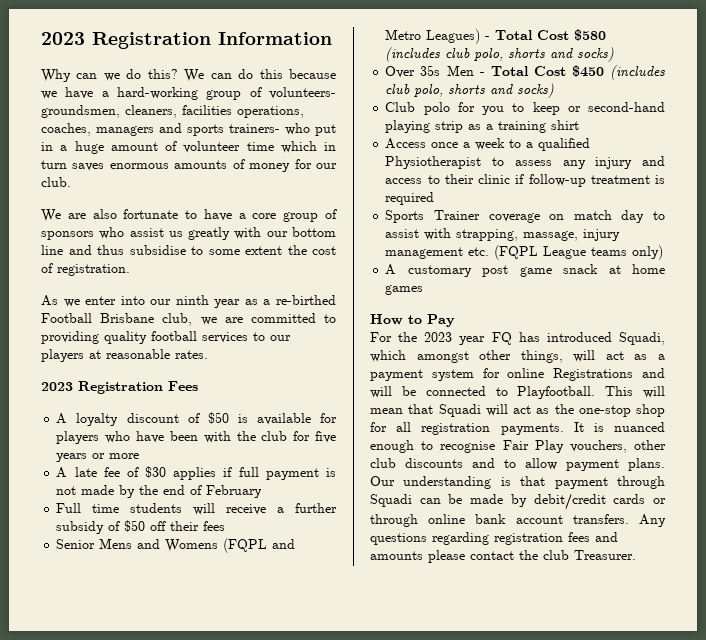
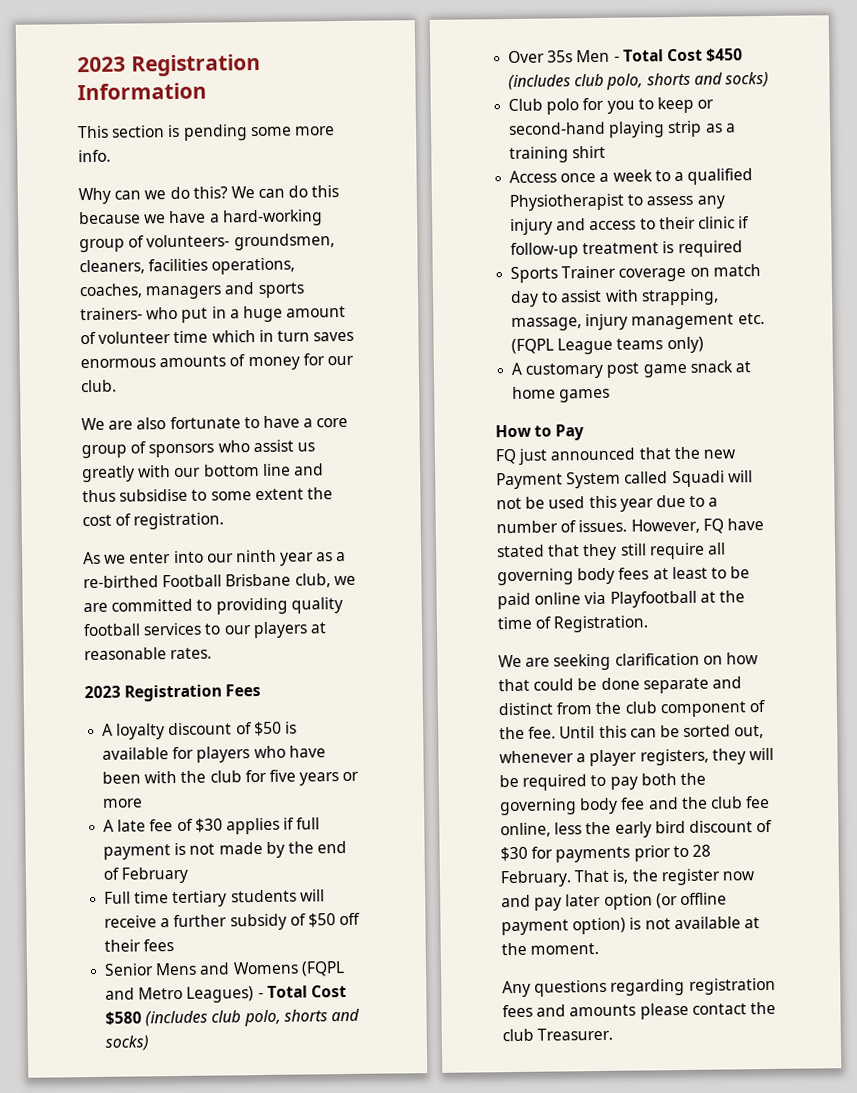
+ This section is pending some more info.
- Full time students will receive a further subsidy of $50 off their fees
+ Full time tertiary students will receive a further subsidy of $50 off their fees
- For the 2023 year FQ has introduced Squadi, which amongst other things, will act as a payment system for online Registrations and will be connected to Playfootball. This will mean that Squadi will act as the one-stop shop for all registration payments. It is nuanced enough to recognise Fair Play vouchers, other club discounts and to allow payment plans. Our understanding is that payment through Squadi can be made by debit/credit cards or through online bank account transfers. Any questions regarding registration fees and amounts please contact the club Treasurer.
+ FQ just announced that the new Payment System called Squadi will not be used this year due to a number of issues. However, FQ have stated that they still require all governing body fees at least to be paid online via Playfootball at the time of Registration.
+ We are seeking clarification on how that could be done separate and distinct from the club component of the fee. Until this can be sorted out, whenever a player registers, they will be required to pay both the governing body fee and the club fee online, less the early bird discount of $30 for payments prior to 28 February. That is, the register now and pay later option (or offline payment option) is not available at the moment.
+ Any questions regarding registration fees and amounts please contact the club Treasurer.

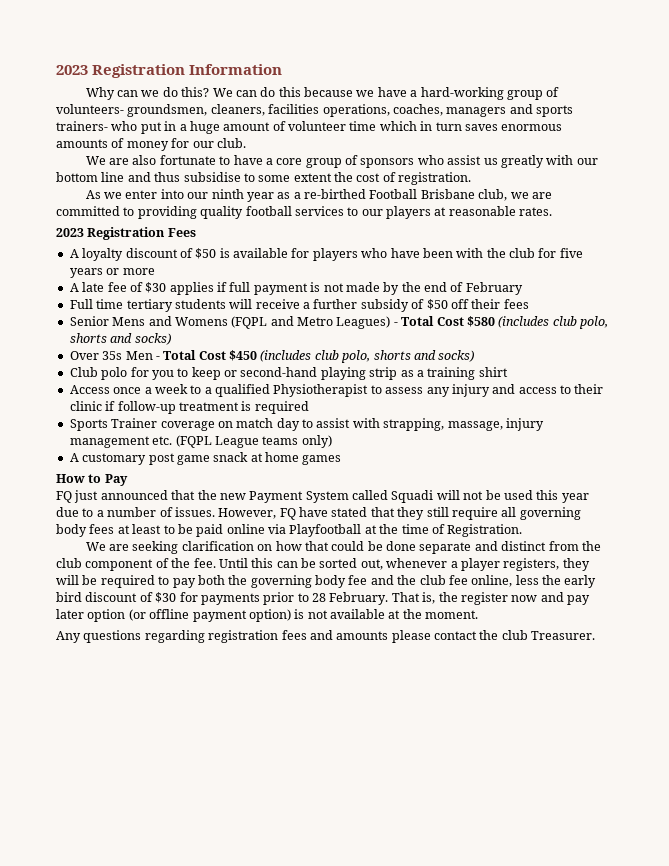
- This section is pending some more info.

